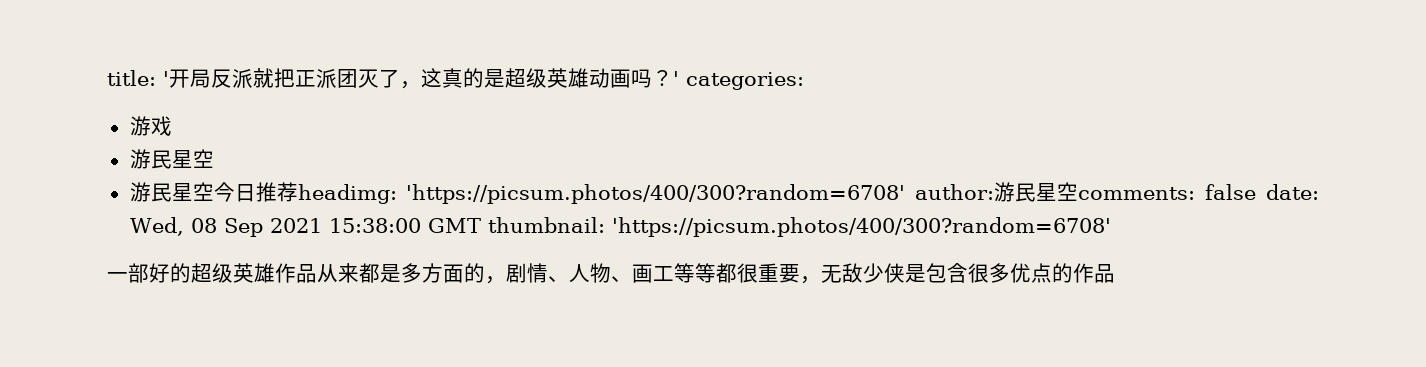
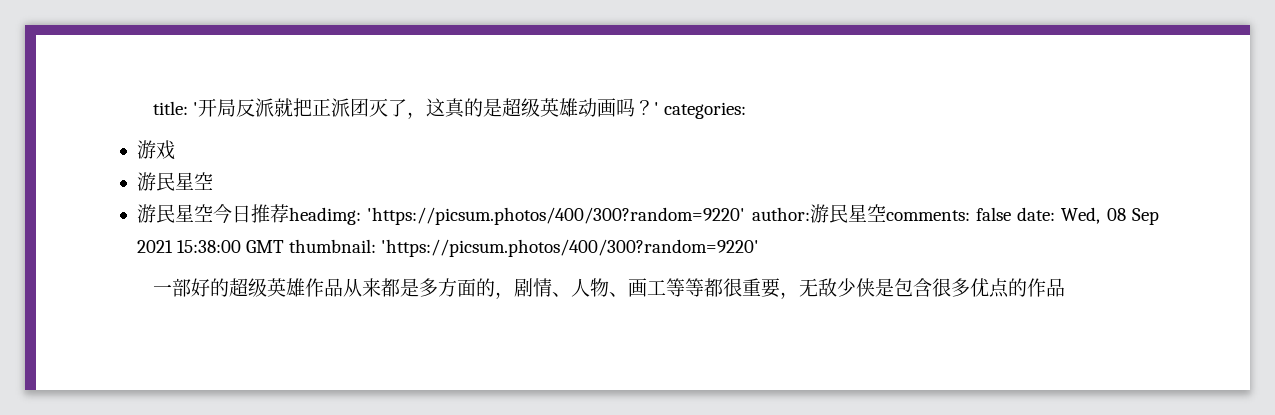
- 游民星空今日推荐headimg: 'https://picsum.photos/400/300?random=6708' author:游民星空comments: false date: Wed, 08 Sep 2021 15:38:00 GMT thumbnail: 'https://picsum.photos/400/300?random=6708'
+ 游民星空今日推荐headimg: 'https://picsum.photos/400/300?random=9220' author:游民星空comments: false date: Wed, 08 Sep 2021 15:38:00 GMT thumbnail: 'https://picsum.photos/400/300?random=9220'

